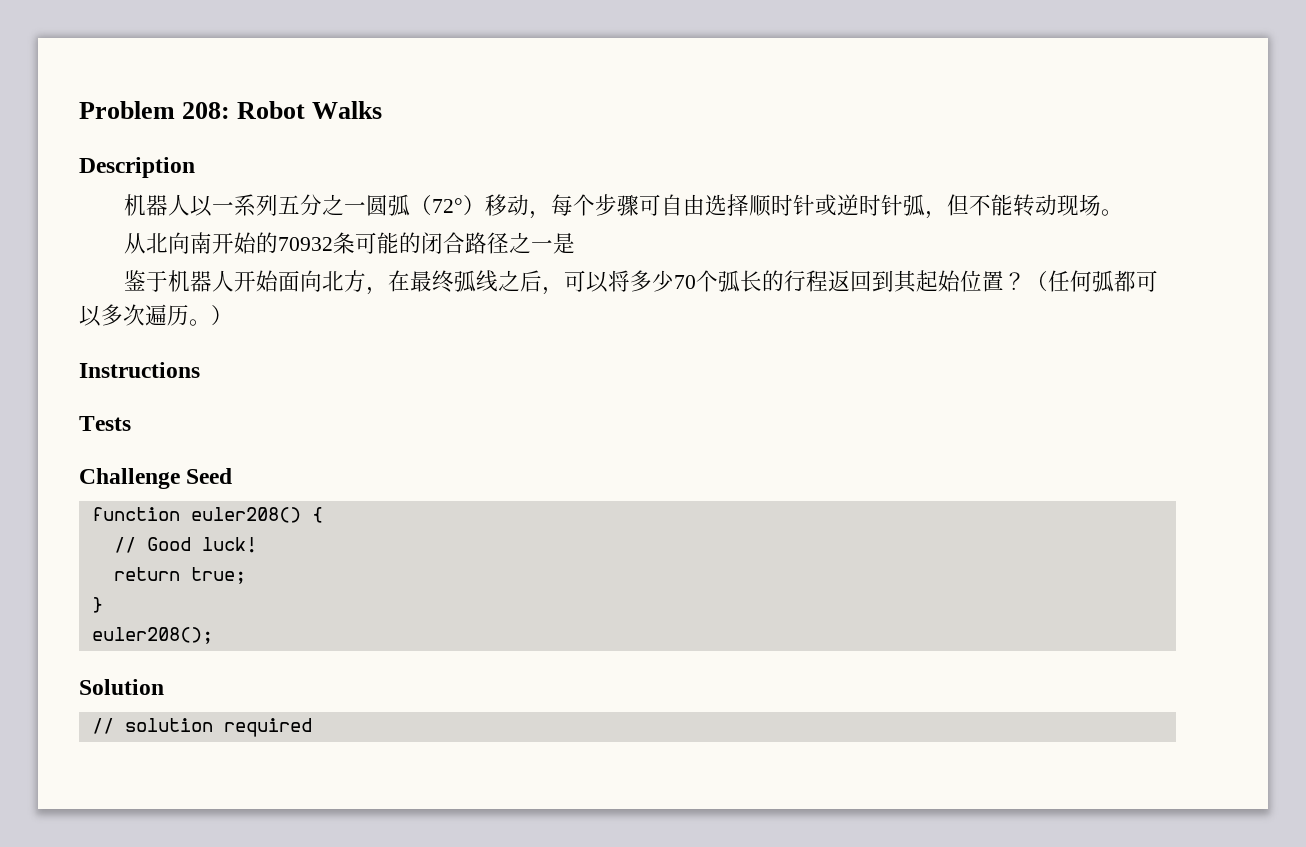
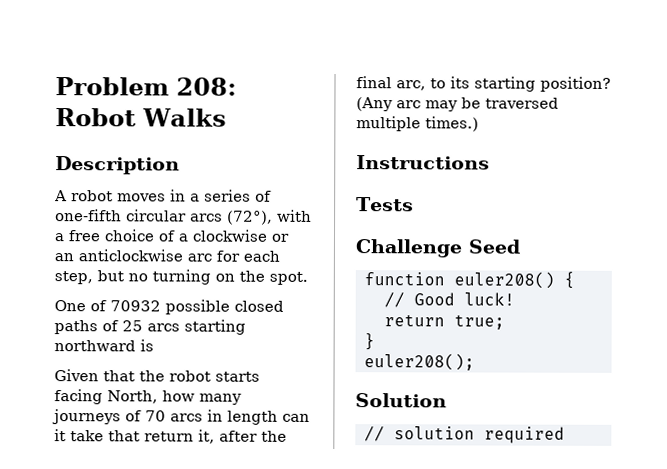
- 机器人以一系列五分之一圆弧（72°）移动，每个步骤可自由选择顺时针或逆时针弧，但不能转动现场。
- 从北向南开始的70932条可能的闭合路径之一是
- 鉴于机器人开始面向北方，在最终弧线之后，可以将多少70个弧长的行程返回到其起始位置？（任何弧都可以多次遍历。）
+ A robot moves in a series of one-fifth circular arcs (72°), with a free choice of a clockwise or an anticlockwise arc for each step, but no turning on the spot.
+ One of 70932 possible closed paths of 25 arcs starting northward is
+ Given that the robot starts facing North, how many journeys of 70 arcs in length can it take that return it, after the final arc, to its starting position? (Any arc may be traversed multiple times.)

